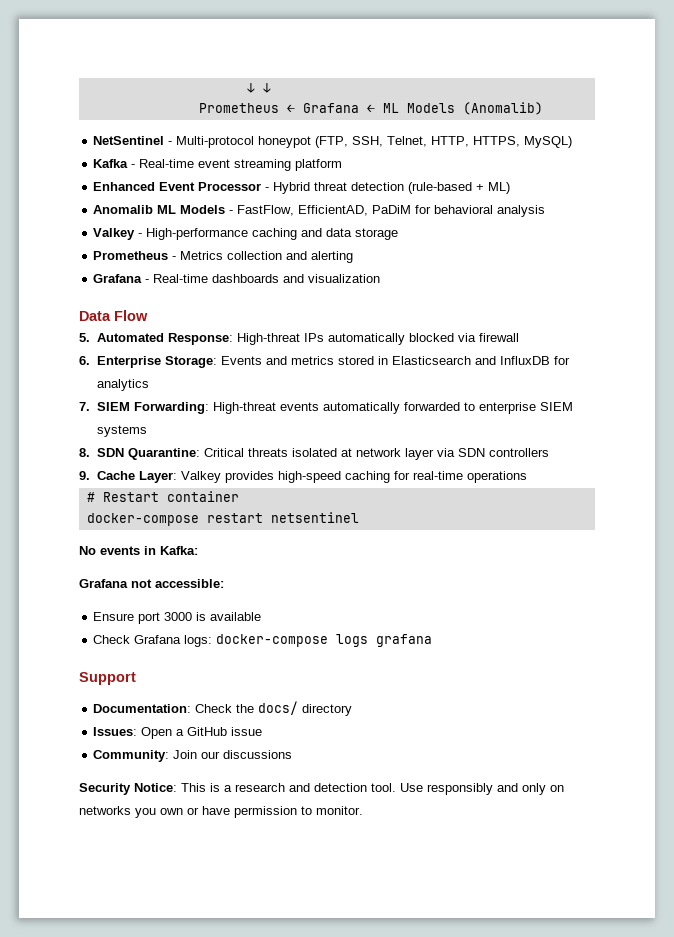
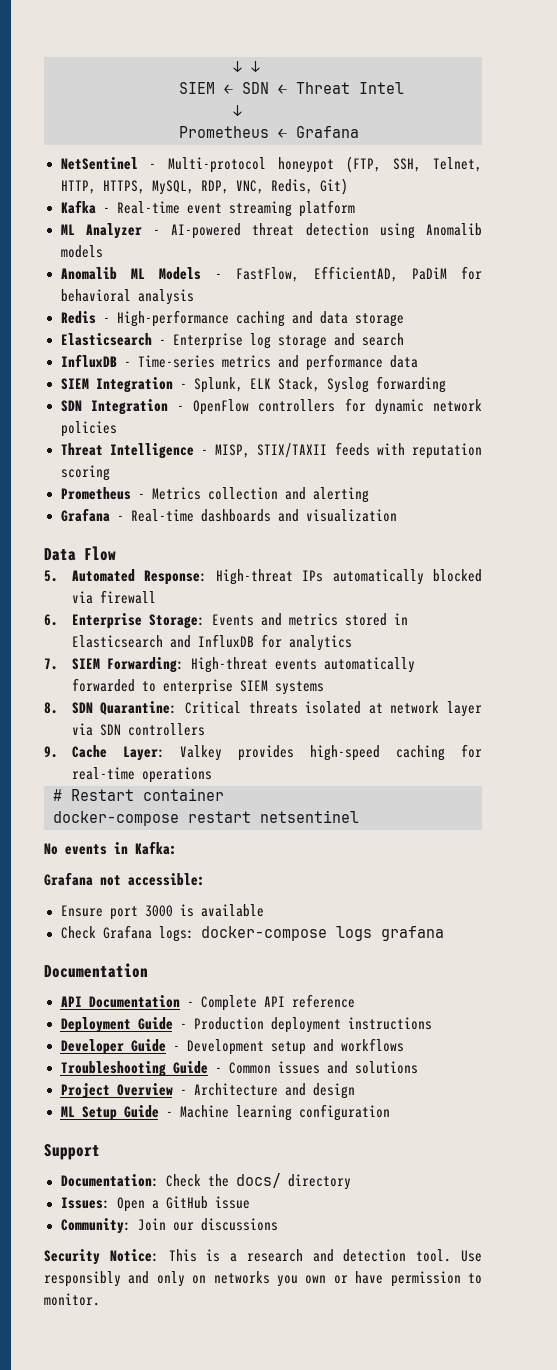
+ SIEM ← SDN ← Threat Intel
+ ↓
- Prometheus ← Grafana ← ML Models (Anomalib)
+ Prometheus ← Grafana
- NetSentinel - Multi-protocol honeypot (FTP, SSH, Telnet, HTTP, HTTPS, MySQL)
+ NetSentinel - Multi-protocol honeypot (FTP, SSH, Telnet, HTTP, HTTPS, MySQL, RDP, VNC, Redis, Git)
- Enhanced Event Processor - Hybrid threat detection (rule-based + ML)
+ ML Analyzer - AI-powered threat detection using Anomalib models
- Valkey - High-performance caching and data storage
+ Redis - High-performance caching and data storage
+ Elasticsearch - Enterprise log storage and search
+ InfluxDB - Time-series metrics and performance data
+ SIEM Integration - Splunk, ELK Stack, Syslog forwarding
+ SDN Integration - OpenFlow controllers for dynamic network policies
+ Threat Intelligence - MISP, STIX/TAXII feeds with reputation scoring
  Check Grafana logs: docker-compose logs grafana
+ Documentation
+ API Documentation - Complete API reference
+ Deployment Guide - Production deployment instructions
+ Developer Guide - Development setup and workflows
+ Troubleshooting Guide - Common issues and solutions
+ Project Overview - Architecture and design
+ ML Setup Guide - Machine learning configuration

